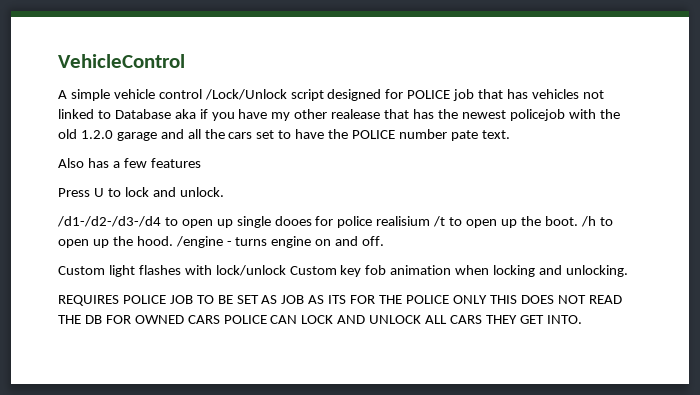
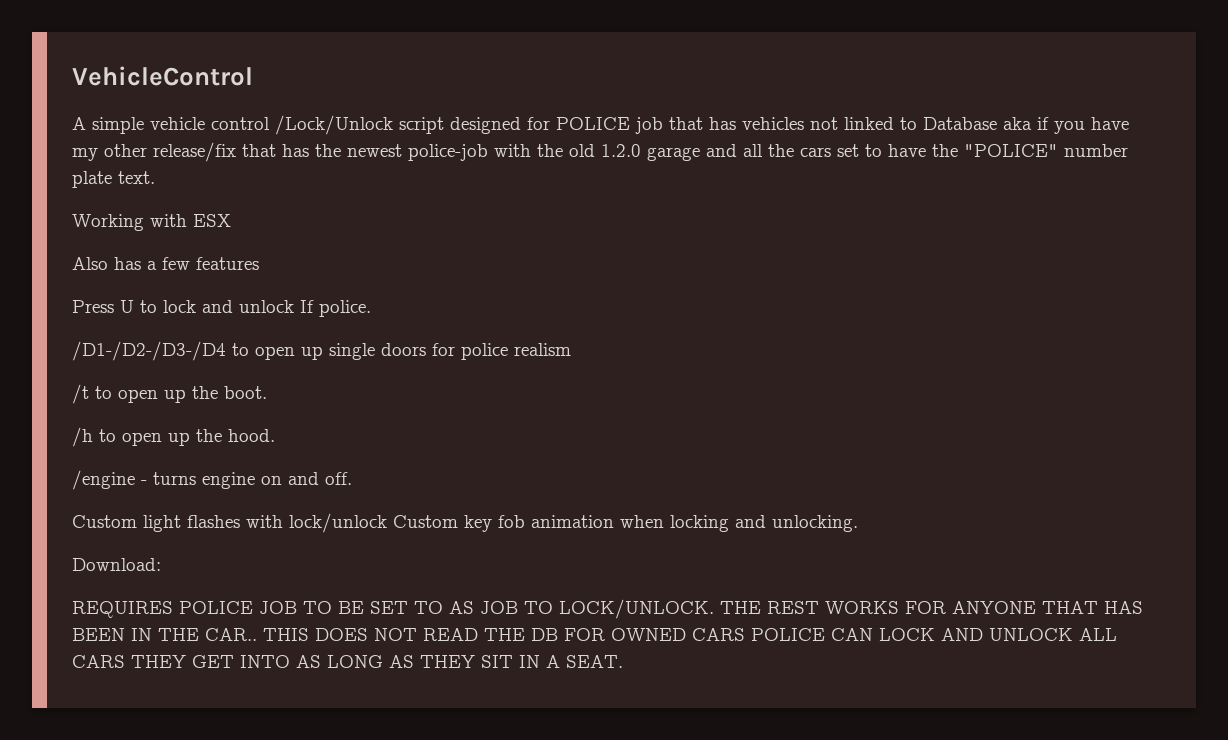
- A simple vehicle control /Lock/Unlock script designed for POLICE job that has vehicles not linked to Database aka if you have my other realease that has the newest policejob with the old 1.2.0 garage and all the cars set to have the POLICE number pate text.
+ A simple vehicle control /Lock/Unlock script designed for POLICE job that has vehicles not linked to Database aka if you have my other release/fix that has the newest police-job with the old 1.2.0 garage and all the cars set to have the "POLICE" number plate text.
+ Working with ESX
- Press U to lock and unlock.
- /d1-/d2-/d3-/d4 to open up single dooes for police realisium /t to open up the boot. /h to open up the hood. /engine - turns engine on and off.
+ Press U to lock and unlock If police.
+ /D1-/D2-/D3-/D4 to open up single doors for police realism
+ /t to open up the boot.
+ /h to open up the hood.
+ /engine - turns engine on and off.
+ Download:
- REQUIRES POLICE JOB TO BE SET AS JOB AS ITS FOR THE POLICE ONLY THIS DOES NOT READ THE DB FOR OWNED CARS POLICE CAN LOCK AND UNLOCK ALL CARS THEY GET INTO.
+ REQUIRES POLICE JOB TO BE SET TO AS JOB TO LOCK/UNLOCK. THE REST WORKS FOR ANYONE THAT HAS BEEN IN THE CAR.. THIS DOES NOT READ THE DB FOR OWNED CARS POLICE CAN LOCK AND UNLOCK ALL CARS THEY GET INTO AS LONG AS THEY SIT IN A SEAT.

